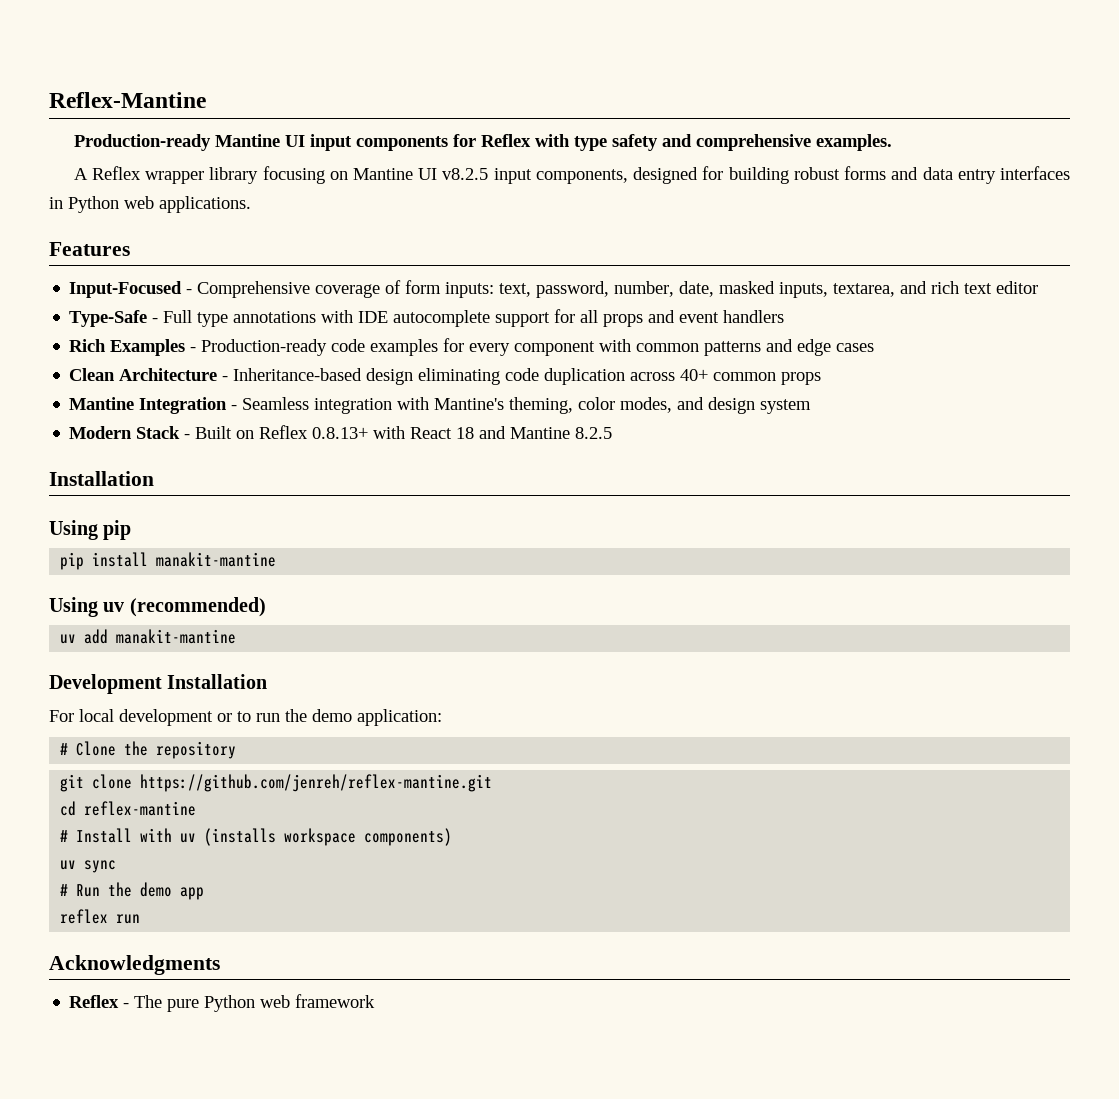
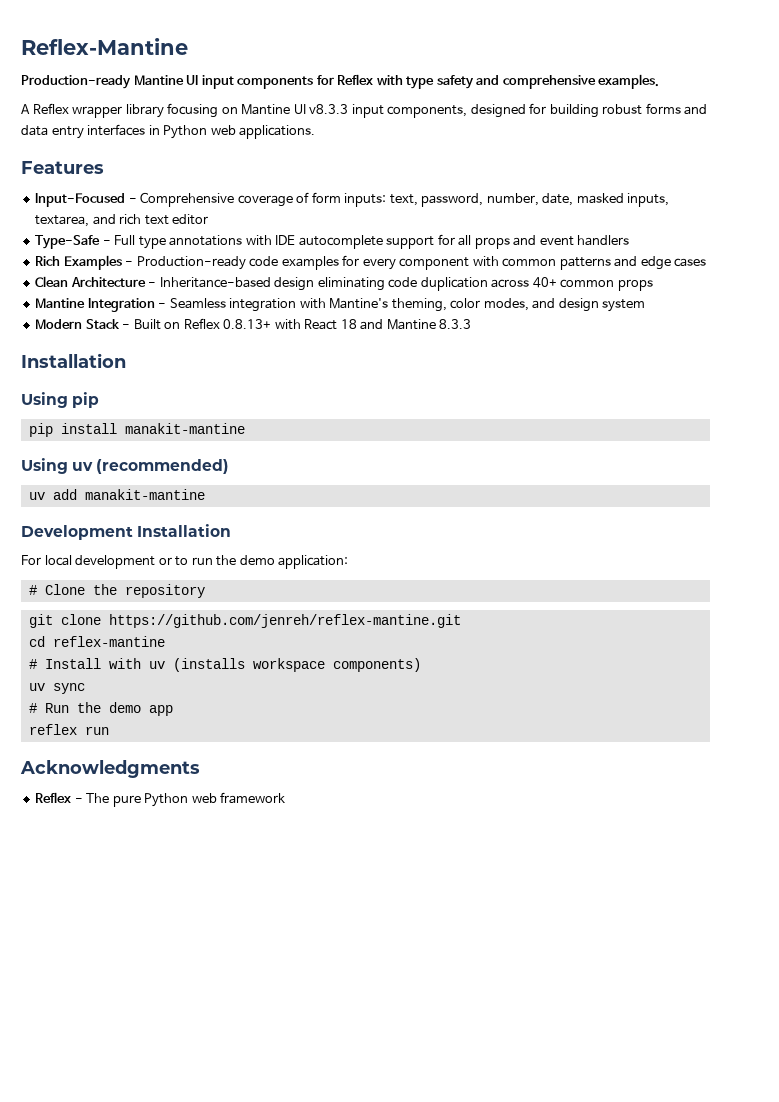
- A Reflex wrapper library focusing on Mantine UI v8.2.5 input components, designed for building robust forms and data entry interfaces in Python web applications.
+ A Reflex wrapper library focusing on Mantine UI v8.3.3 input components, designed for building robust forms and data entry interfaces in Python web applications.
- Modern Stack - Built on Reflex 0.8.13+ with React 18 and Mantine 8.2.5
+ Modern Stack - Built on Reflex 0.8.13+ with React 18 and Mantine 8.3.3

